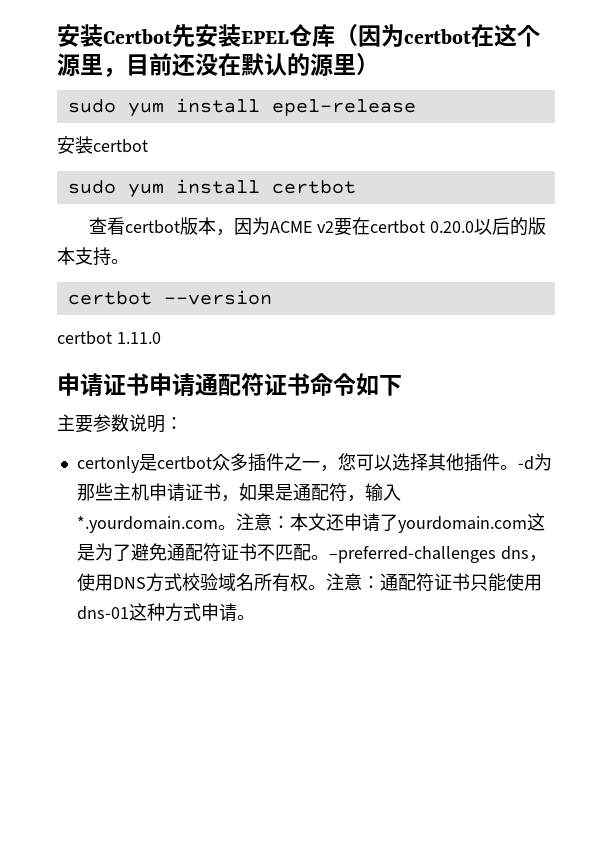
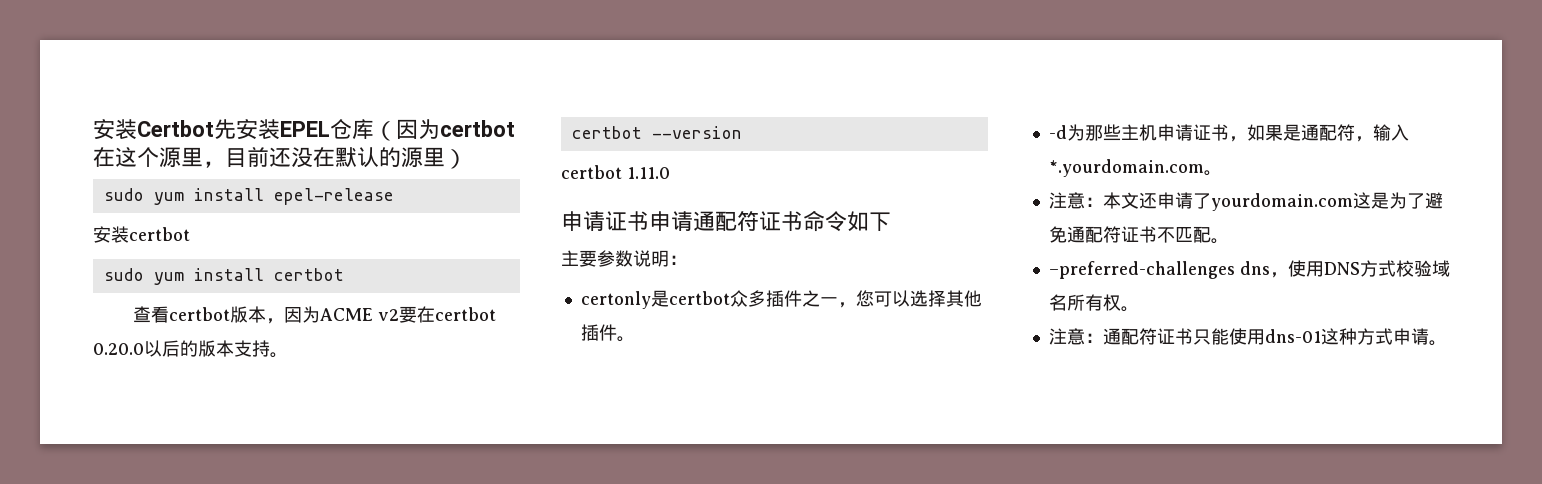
- certonly是certbot众多插件之一，您可以选择其他插件。-d为那些主机申请证书，如果是通配符，输入*.yourdomain.com。注意：本文还申请了yourdomain.com这是为了避免通配符证书不匹配。–preferred-challenges dns，使用DNS方式校验域名所有权。注意：通配符证书只能使用dns-01这种方式申请。
+ certonly是certbot众多插件之一，您可以选择其他插件。
+ -d为那些主机申请证书，如果是通配符，输入*.yourdomain.com。
+ 注意：本文还申请了yourdomain.com这是为了避免通配符证书不匹配。
+ –preferred-challenges dns，使用DNS方式校验域名所有权。
+ 注意：通配符证书只能使用dns-01这种方式申请。

